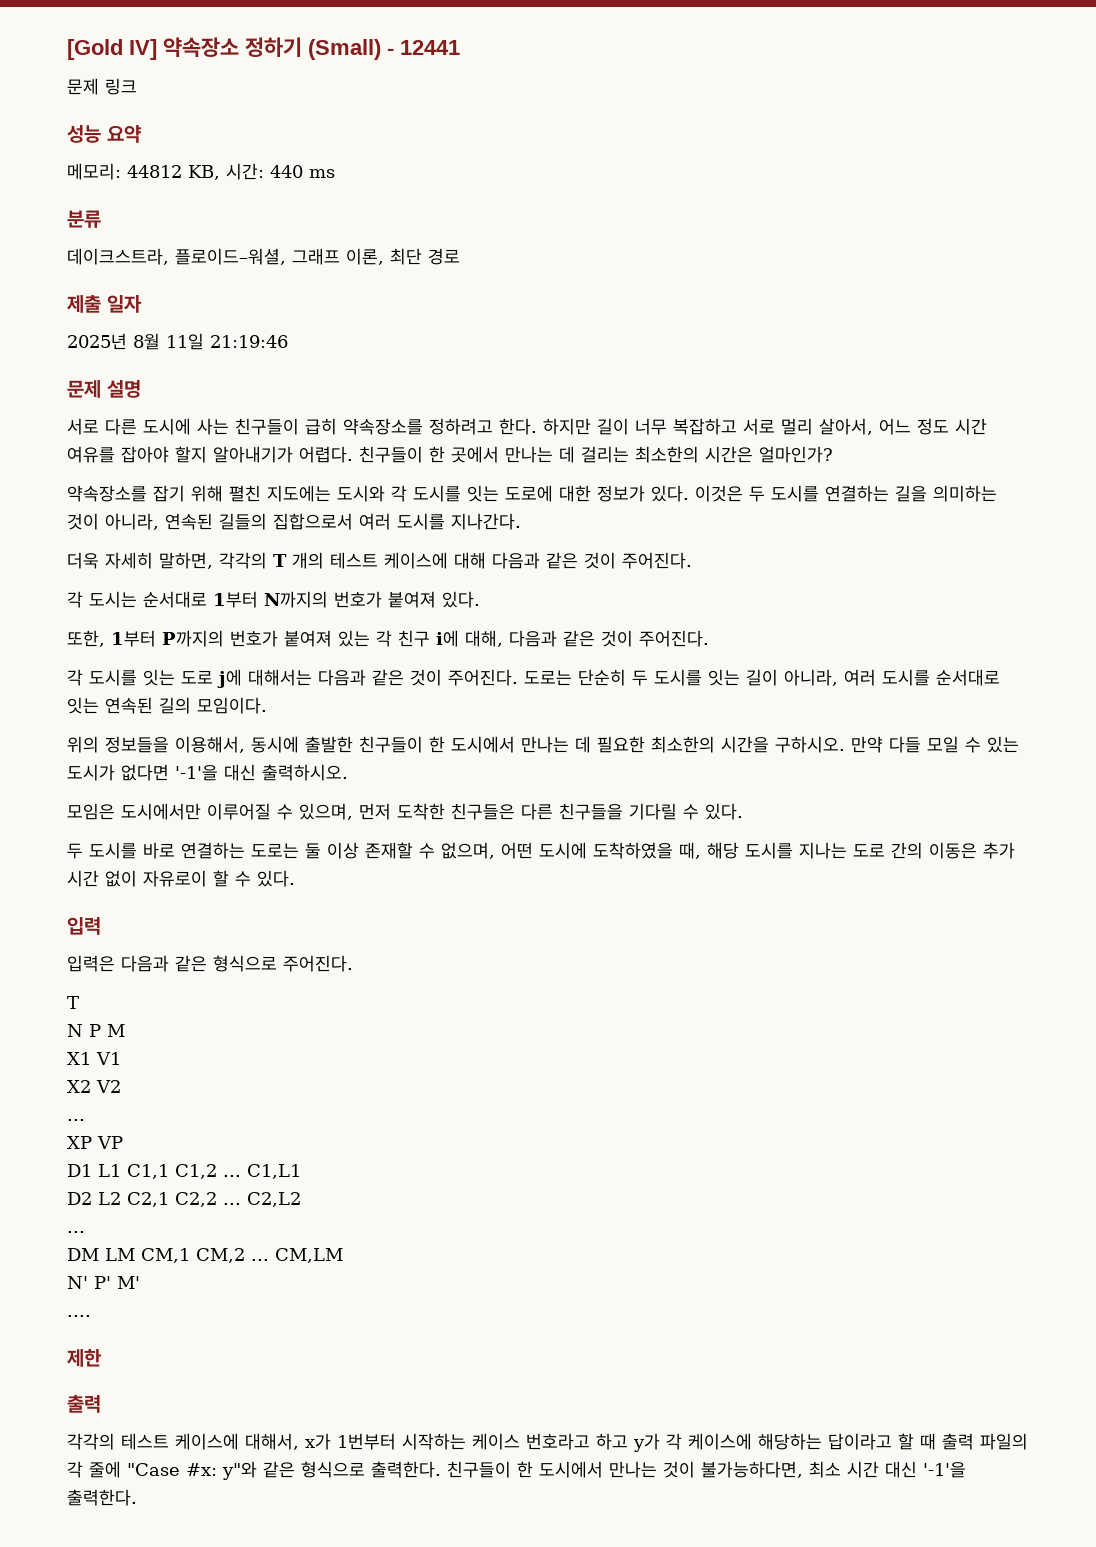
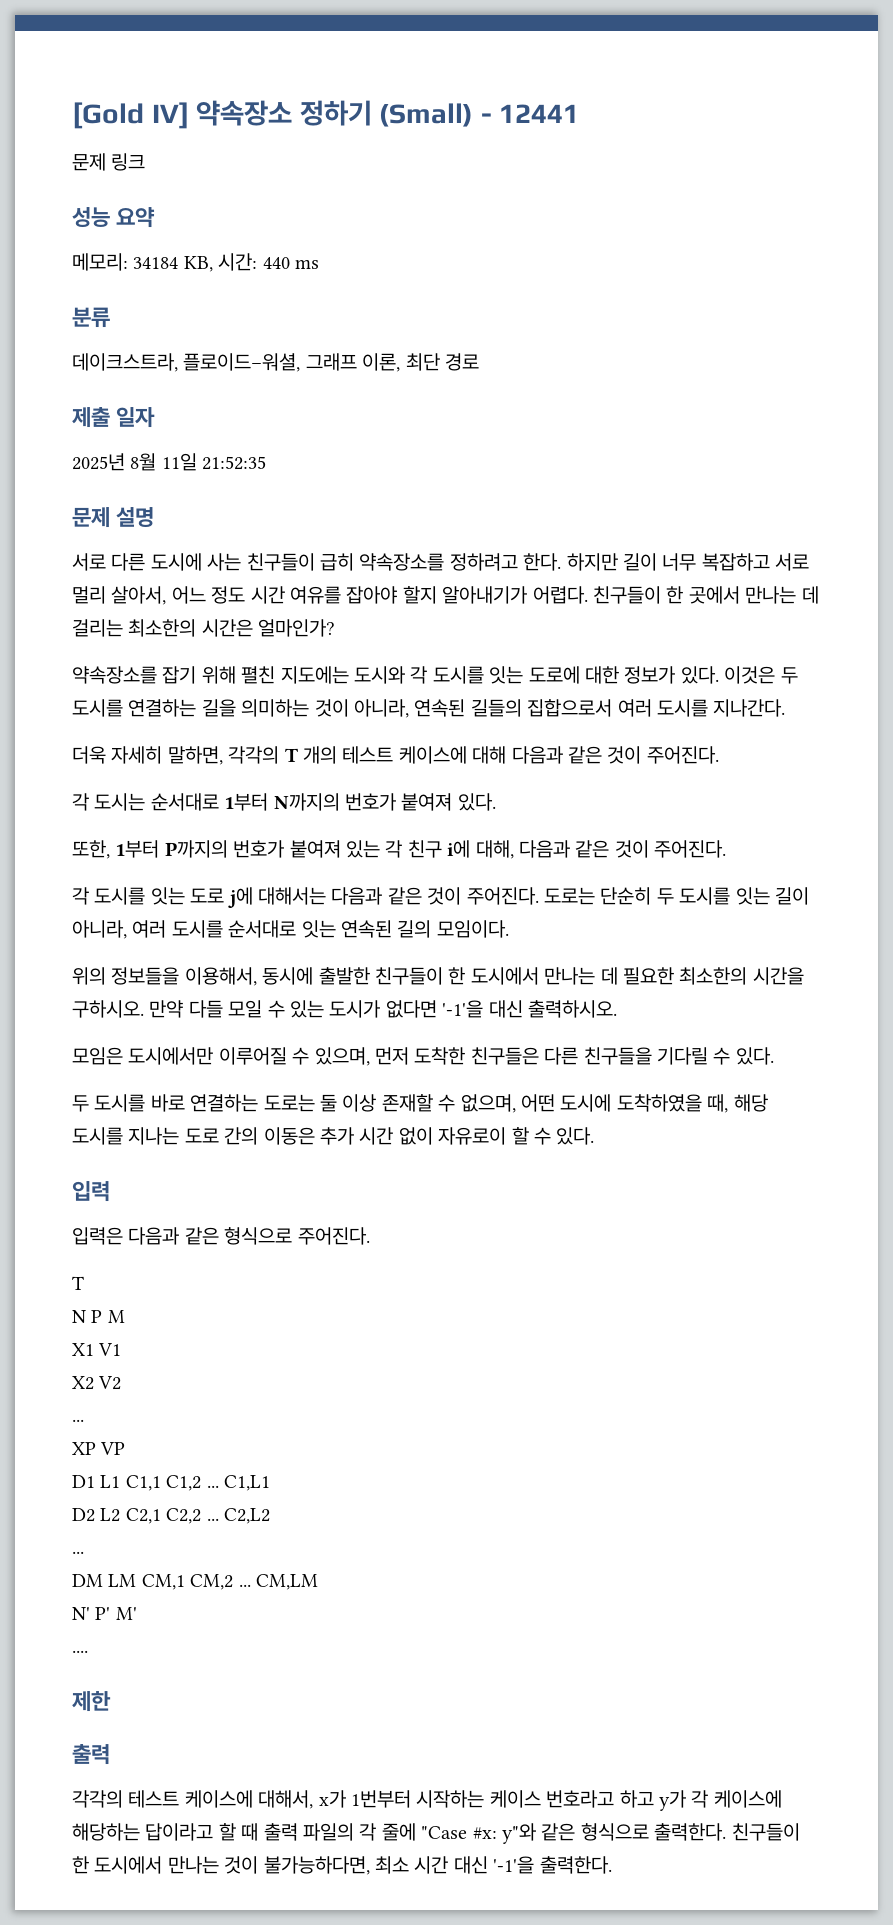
- 메모리: 44812 KB, 시간: 440 ms
+ 메모리: 34184 KB, 시간: 440 ms
- 2025년 8월 11일 21:19:46
+ 2025년 8월 11일 21:52:35

